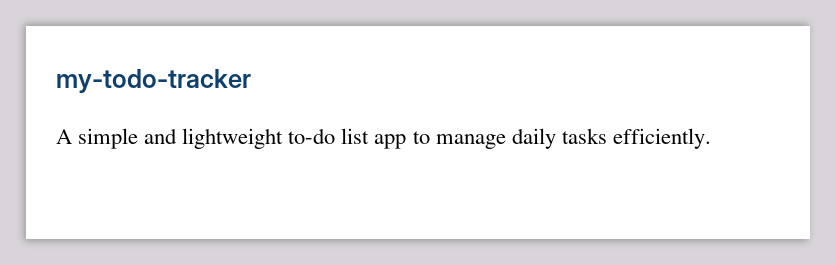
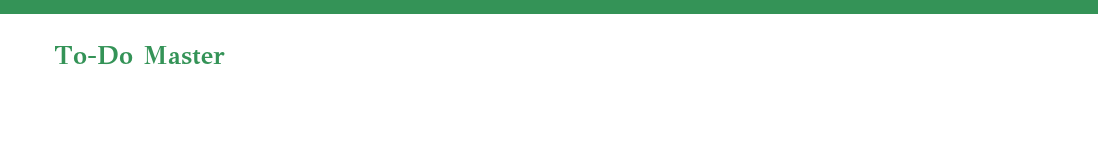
- my-todo-tracker
- A simple and lightweight to-do list app to manage daily tasks efficiently.
+ To-Do Master

